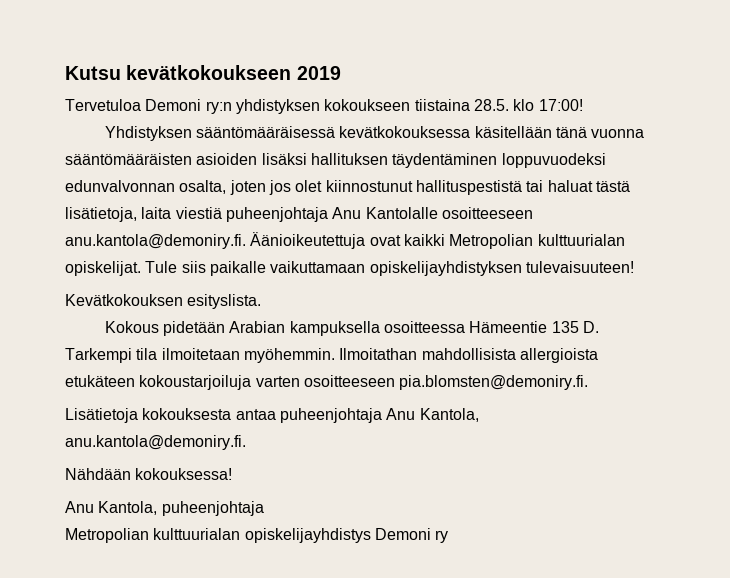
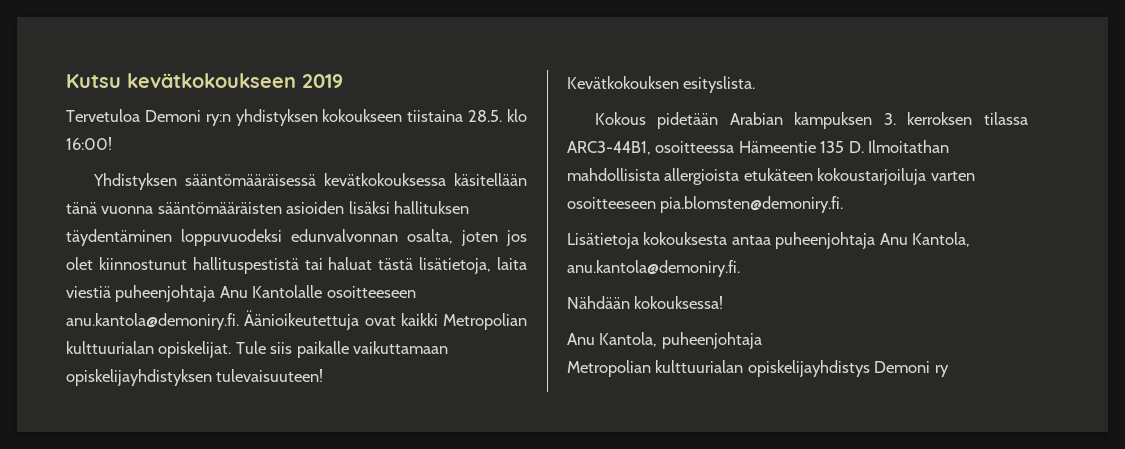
- Tervetuloa Demoni ry:n yhdistyksen kokoukseen tiistaina 28.5. klo 17:00!
+ Tervetuloa Demoni ry:n yhdistyksen kokoukseen tiistaina 28.5. klo 16:00!
- Kokous pidetään Arabian kampuksella osoitteessa Hämeentie 135 D. Tarkempi tila ilmoitetaan myöhemmin. Ilmoitathan mahdollisista allergioista etukäteen kokoustarjoiluja varten osoitteeseen pia.blomsten@demoniry.fi.
+ Kokous pidetään Arabian kampuksen 3. kerroksen tilassa ARC3-44B1, osoitteessa Hämeentie 135 D. Ilmoitathan mahdollisista allergioista etukäteen kokoustarjoiluja varten osoitteeseen pia.blomsten@demoniry.fi.

